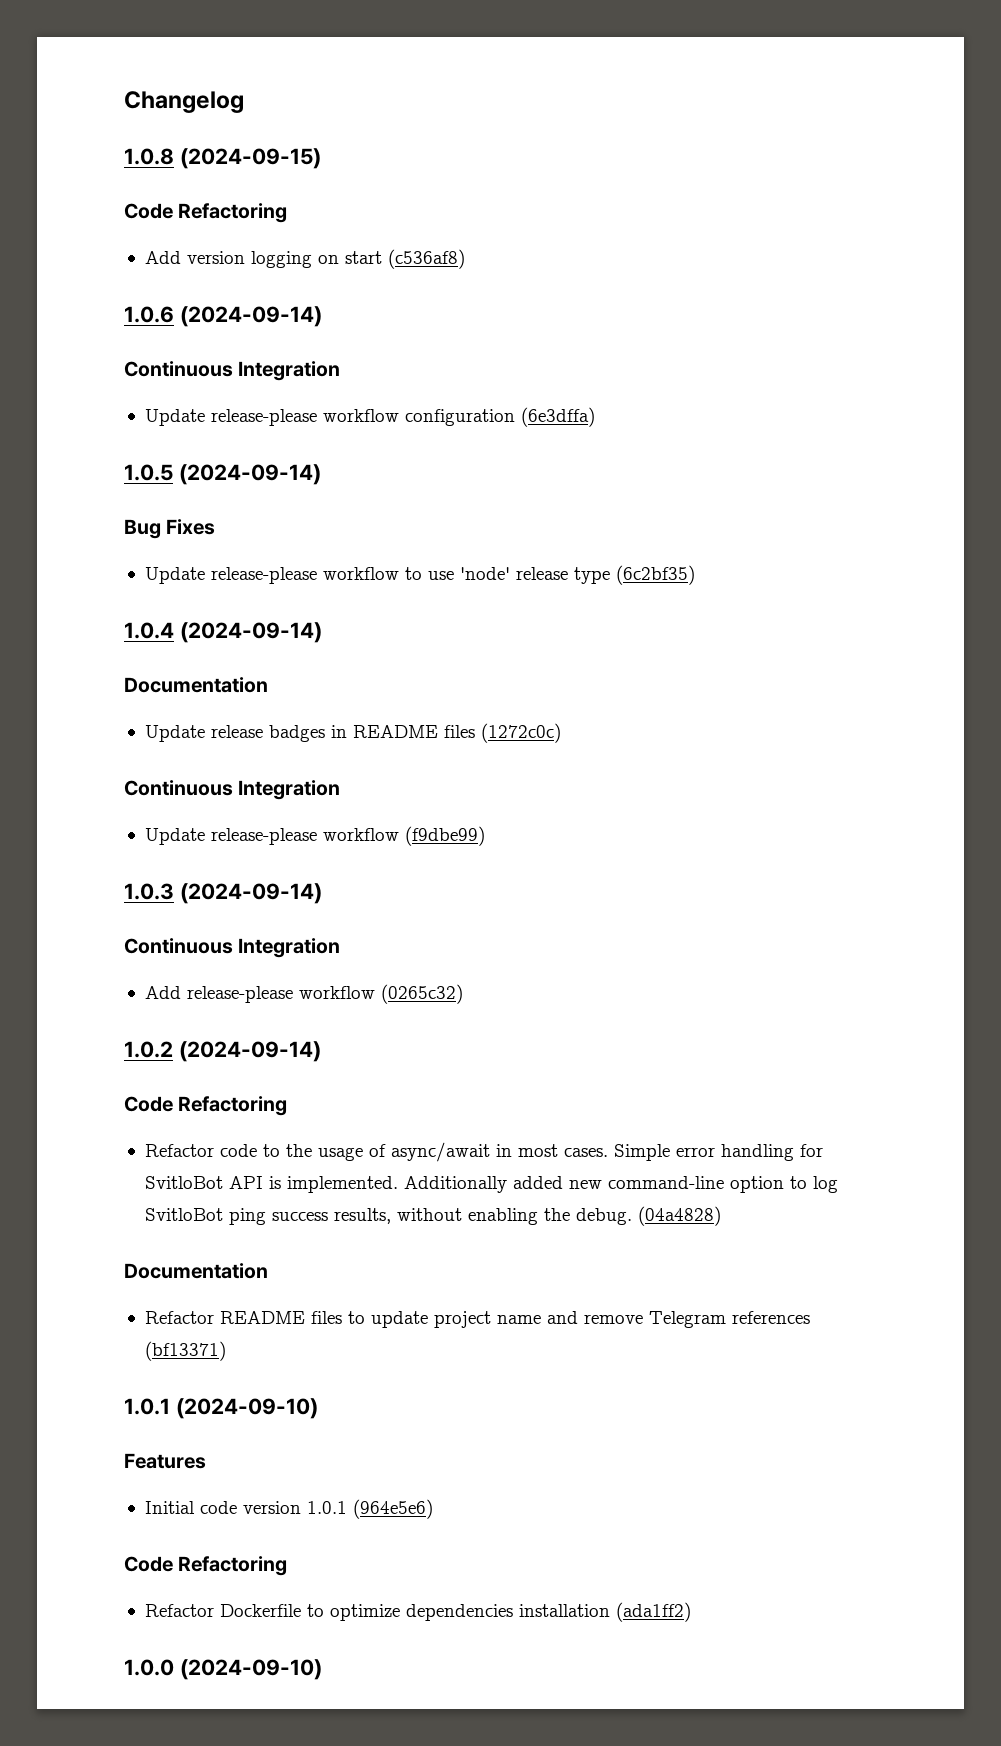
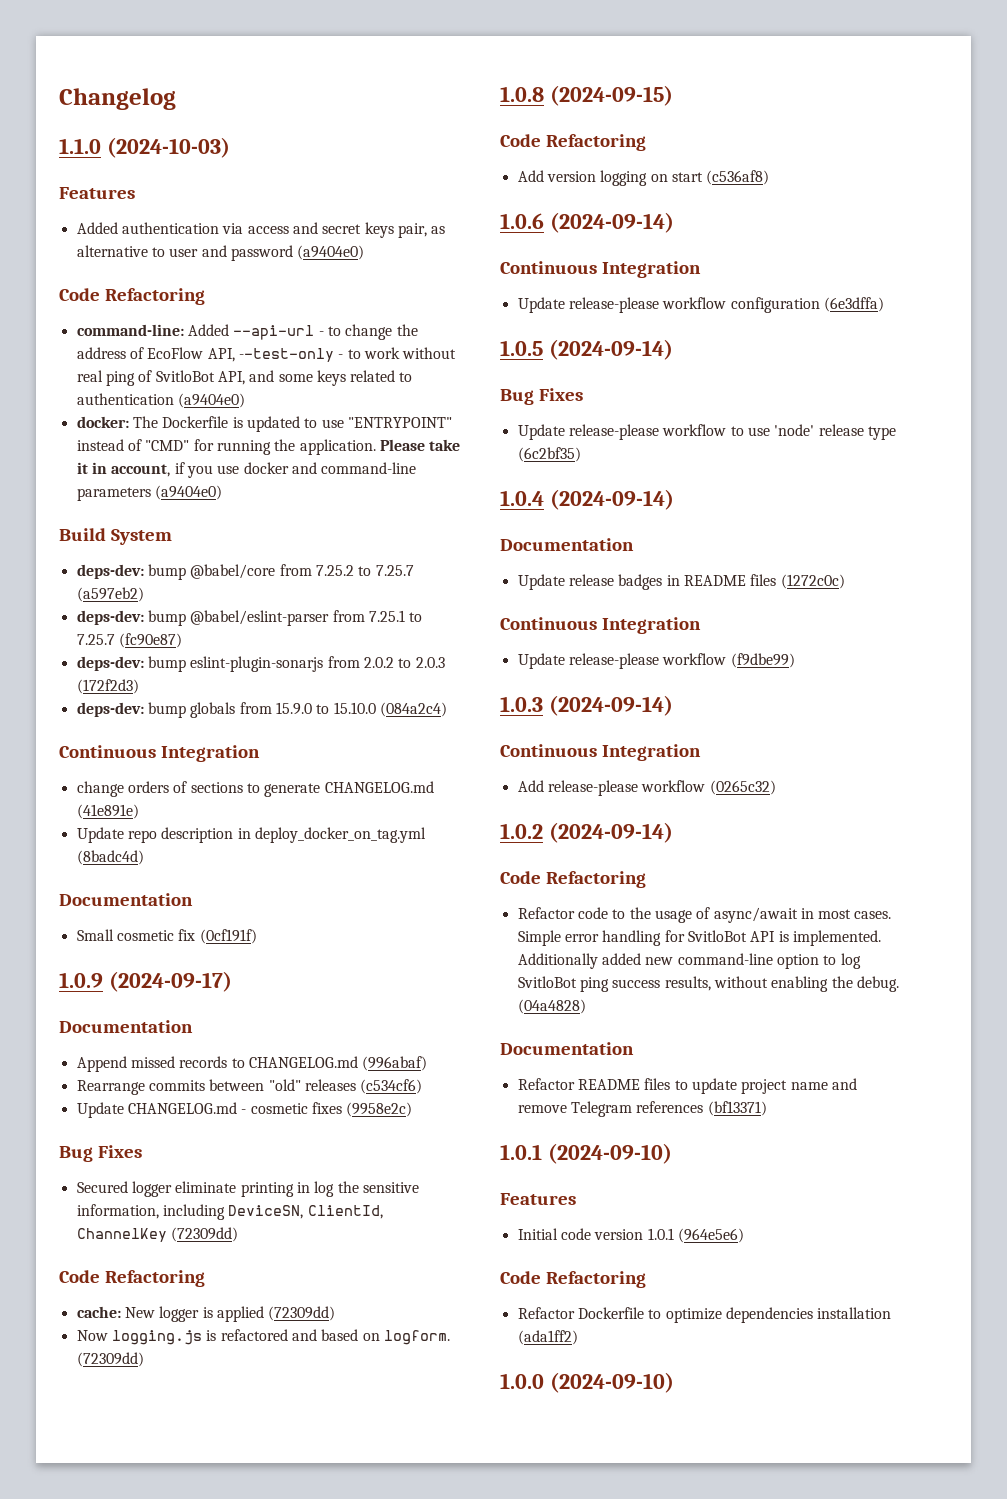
+ 1.1.0 (2024-10-03)
+ Features
+ Added authentication via access and secret keys pair, as alternative to user and password (a9404e0)
+ Code Refactoring
+ command-line: Added --api-url - to change the address of EcoFlow API, --test-only - to work without real ping of SvitloBot API, and some keys related to authentication (a9404e0)
+ docker: The Dockerfile is updated to use "ENTRYPOINT" instead of "CMD" for running the application. Please take it in account, if you use docker and command-line parameters (a9404e0)
+ Build System
+ deps-dev: bump @babel/core from 7.25.2 to 7.25.7 (a597eb2)
+ deps-dev: bump @babel/eslint-parser from 7.25.1 to 7.25.7 (fc90e87)
+ deps-dev: bump eslint-plugin-sonarjs from 2.0.2 to 2.0.3 (172f2d3)
+ deps-dev: bump globals from 15.9.0 to 15.10.0 (084a2c4)
+ Continuous Integration
+ change orders of sections to generate CHANGELOG.md (41e891e)
+ Update repo description in deploy_docker_on_tag.yml (8badc4d)
+ Documentation
+ Small cosmetic fix (0cf191f)
+ 1.0.9 (2024-09-17)
+ Documentation
+ Append missed records to CHANGELOG.md (996abaf)
+ Rearrange commits between "old" releases (c534cf6)
+ Update CHANGELOG.md - cosmetic fixes (9958e2c)
+ Bug Fixes
+ Secured logger eliminate printing in log the sensitive information, including DeviceSN, ClientId, ChannelKey (72309dd)
+ Code Refactoring
+ cache: New logger is applied (72309dd)
+ Now logging.js is refactored and based on logform. (72309dd)

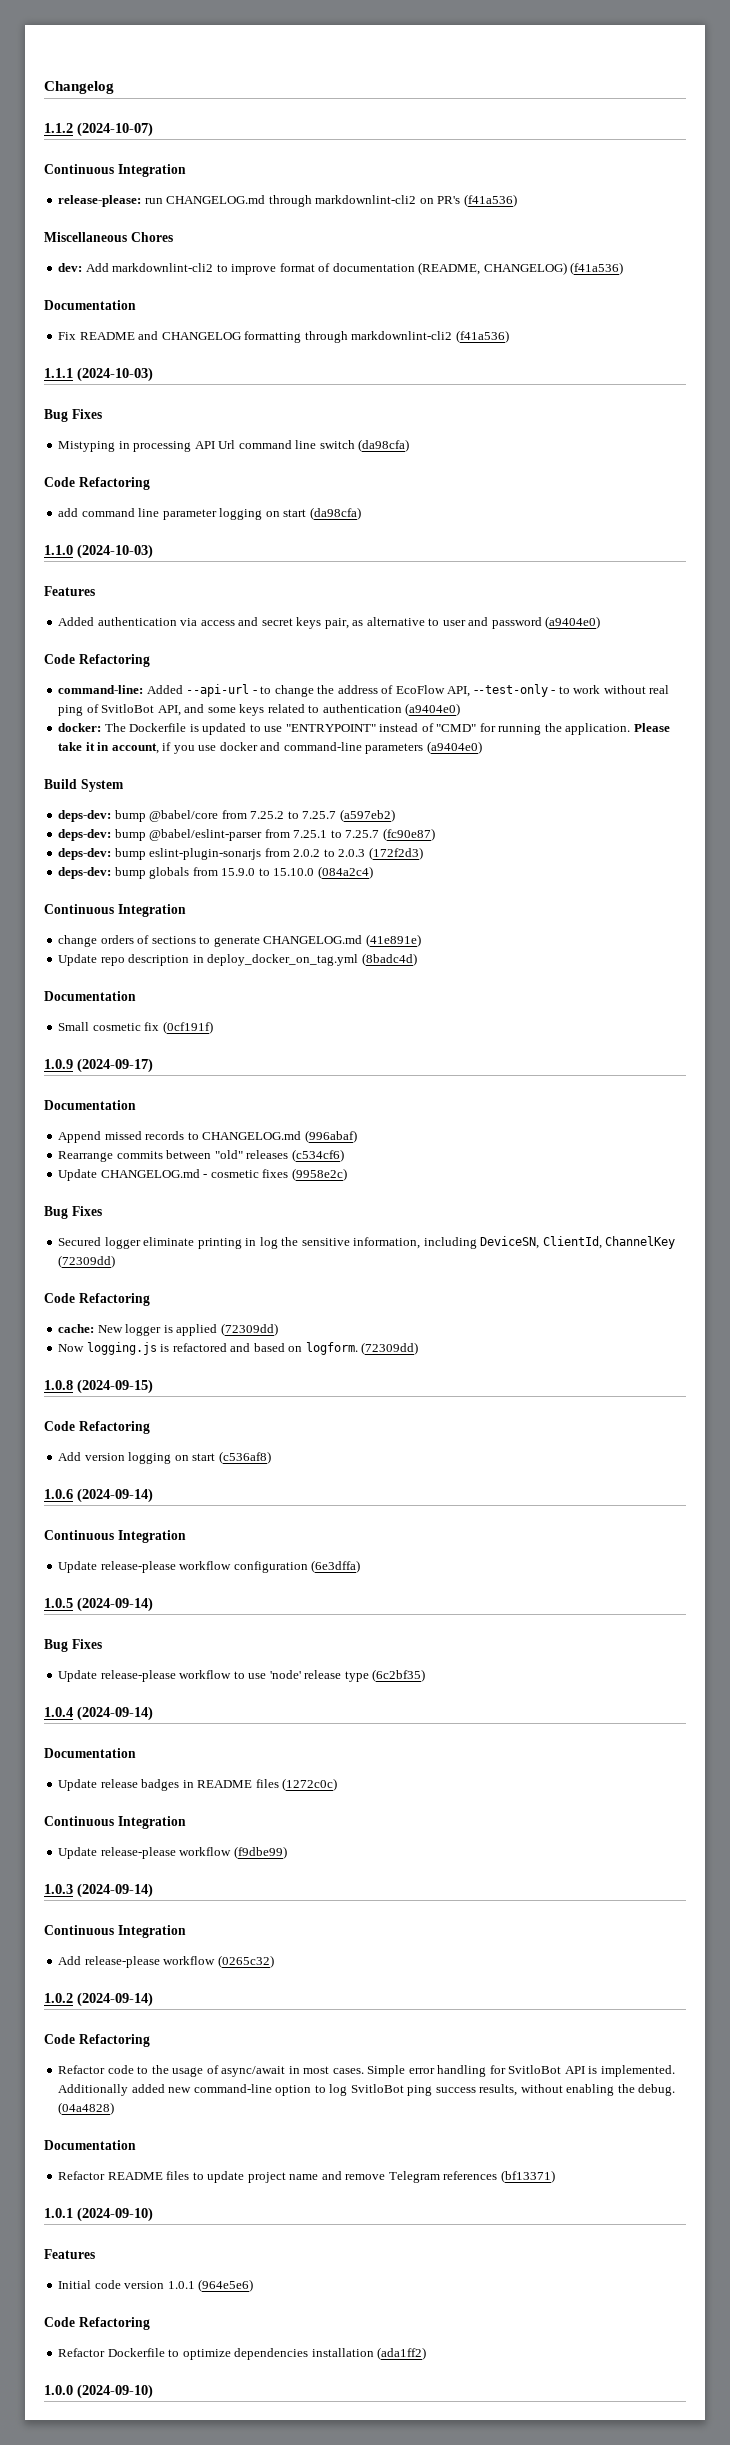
+ 1.1.2 (2024-10-07)
+ Continuous Integration
+ release-please: run CHANGELOG.md through markdownlint-cli2 on PR's (f41a536)
+ Miscellaneous Chores
+ dev: Add markdownlint-cli2 to improve format of documentation (README, CHANGELOG) (f41a536)
+ Documentation
+ Fix README and CHANGELOG formatting through markdownlint-cli2 (f41a536)
+ 1.1.1 (2024-10-03)
+ Bug Fixes
+ Mistyping in processing API Url command line switch (da98cfa)
+ Code Refactoring
+ add command line parameter logging on start (da98cfa)

